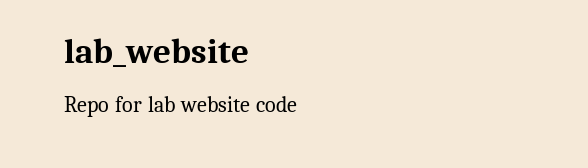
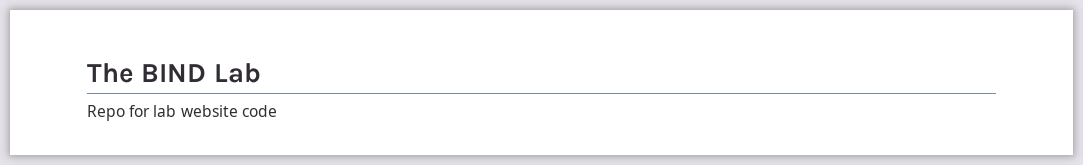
- lab_website
+ The BIND Lab

